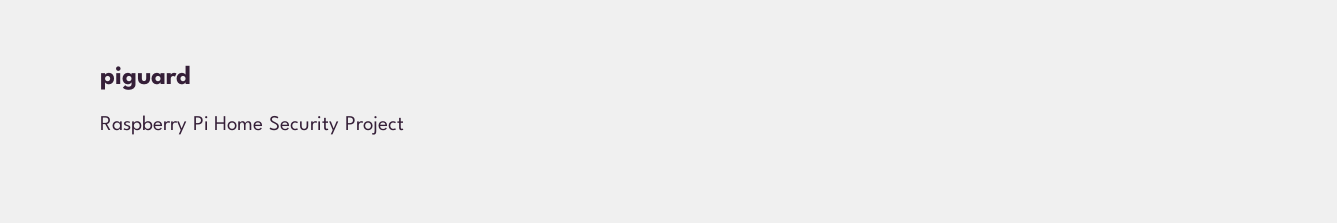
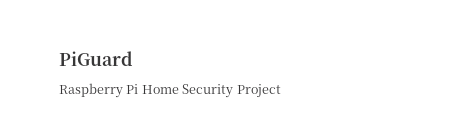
- piguard
+ PiGuard

